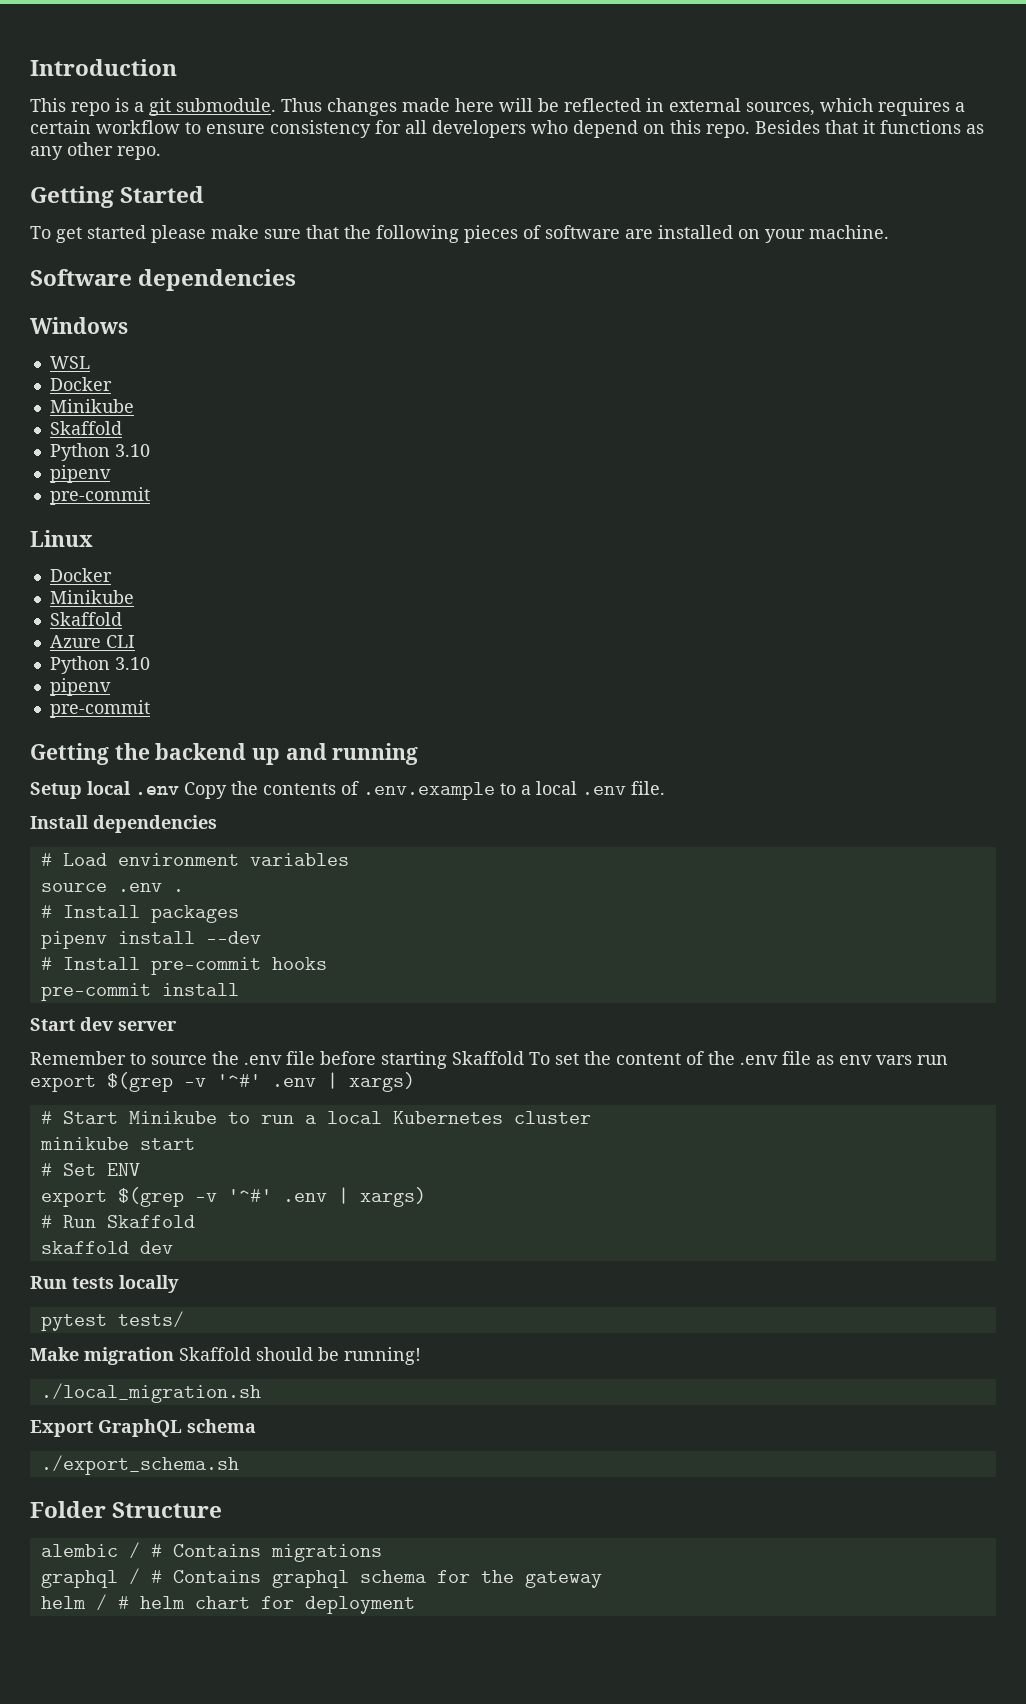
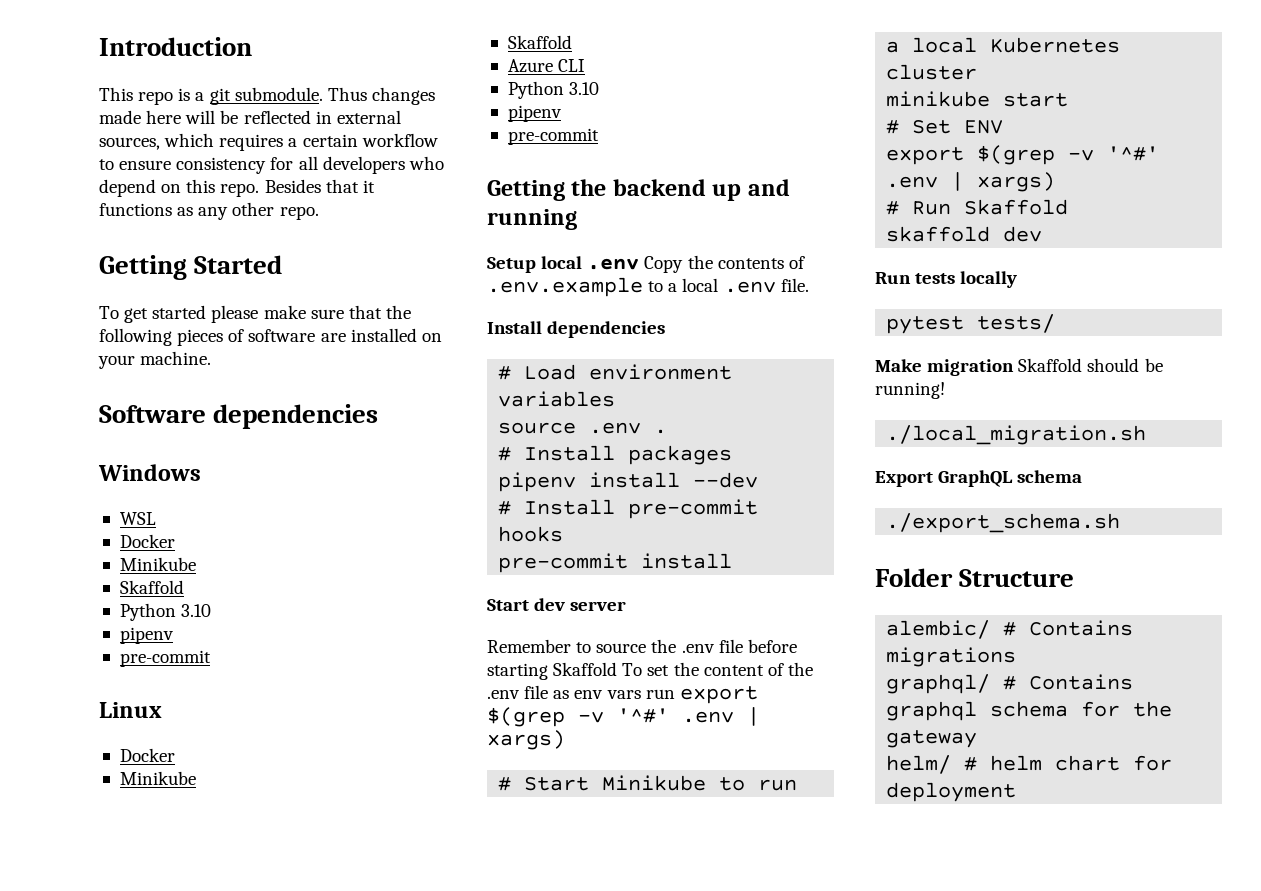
- alembic / # Contains migrations
+ alembic/ # Contains migrations
- graphql / # Contains graphql schema for the gateway
+ graphql/ # Contains graphql schema for the gateway
- helm / # helm chart for deployment
+ helm/ # helm chart for deployment

